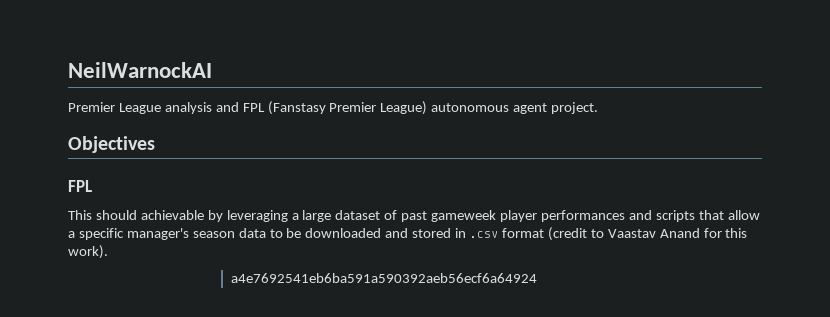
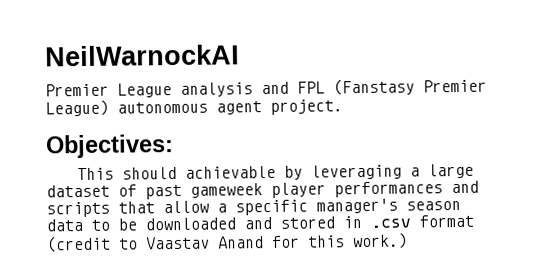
- Objectives
- FPL
+ Objectives:
- This should achievable by leveraging a large dataset of past gameweek player performances and scripts that allow a specific manager's season data to be downloaded and stored in .csv format (credit to Vaastav Anand for this work).
- a4e7692541eb6ba591a590392aeb56ecf6a64924
+ This should achievable by leveraging a large dataset of past gameweek player performances and scripts that allow a specific manager's season data to be downloaded and stored in .csv format (credit to Vaastav Anand for this work.)

